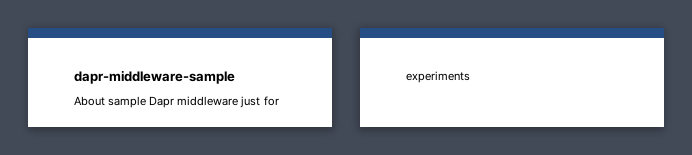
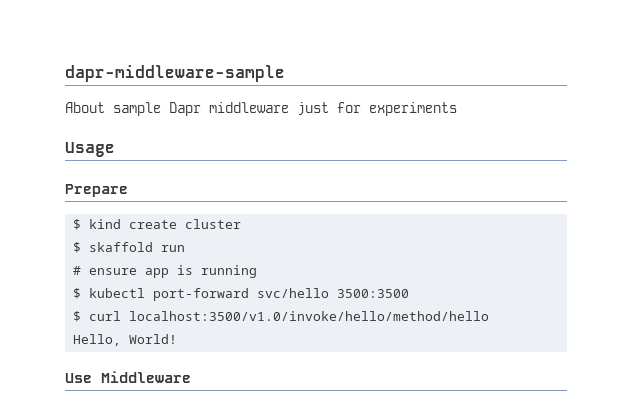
+ Usage
+ Prepare
+ $ kind create cluster
+ $ skaffold run
+ # ensure app is running
+ $ kubectl port-forward svc/hello 3500:3500
+ $ curl localhost:3500/v1.0/invoke/hello/method/hello
+ Hello, World!
+ Use Middleware

